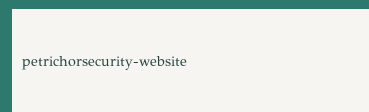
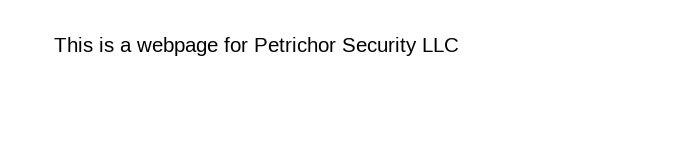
- petrichorsecurity-website
+ This is a webpage for Petrichor Security LLC

